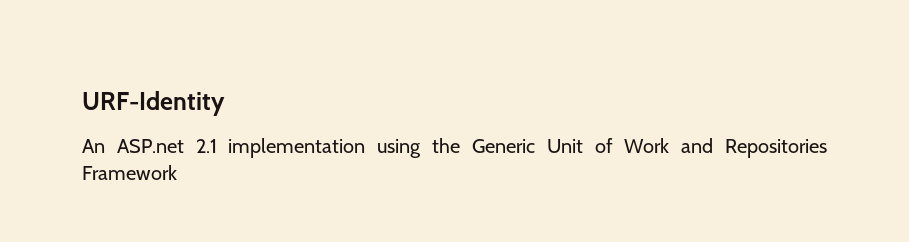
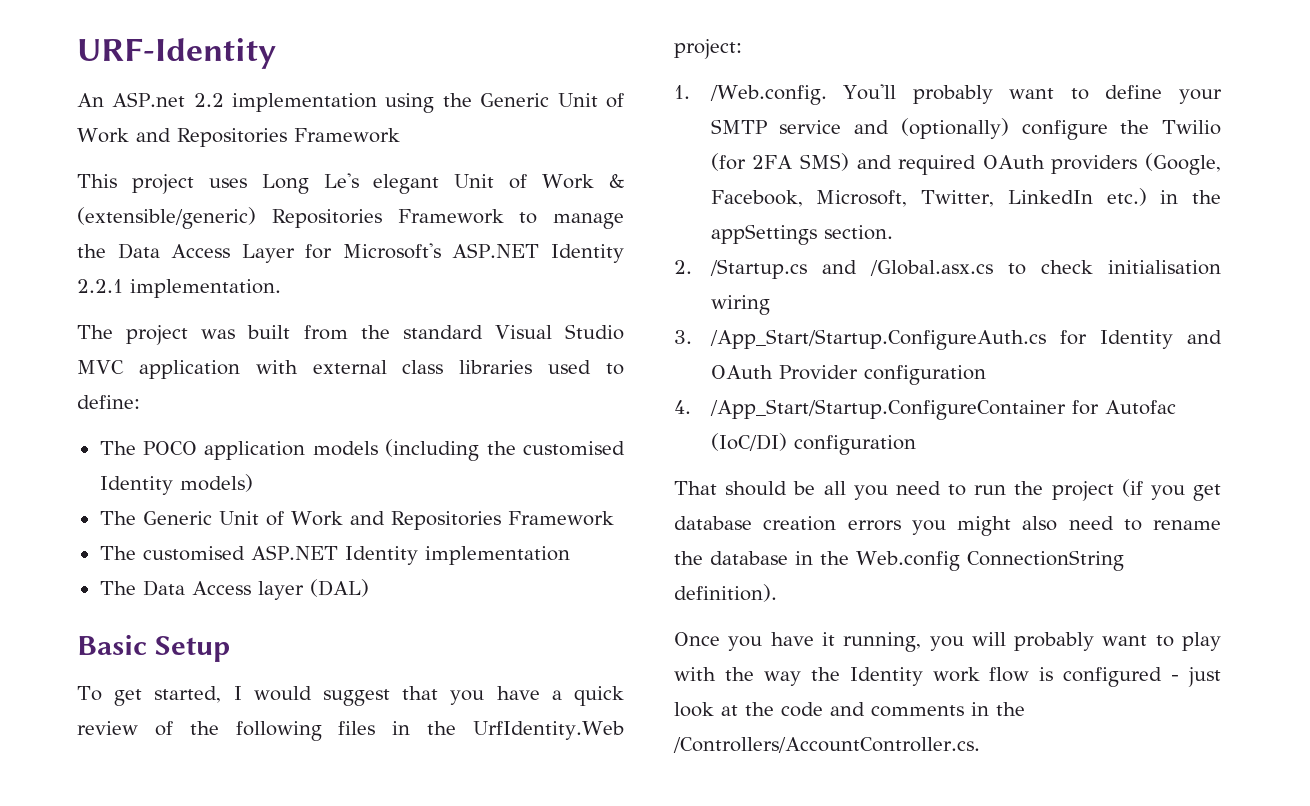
- An ASP.net 2.1 implementation using the Generic Unit of Work and Repositories Framework
+ An ASP.net 2.2 implementation using the Generic Unit of Work and Repositories Framework
+ This project uses Long Le's elegant Unit of Work & (extensible/generic) Repositories Framework to manage the Data Access Layer for Microsoft's ASP.NET Identity 2.2.1 implementation.
+ The project was built from the standard Visual Studio MVC application with external class libraries used to define:
+ The POCO application models (including the customised Identity models)
+ The Generic Unit of Work and Repositories Framework
+ The customised ASP.NET Identity implementation
+ The Data Access layer (DAL)
+ Basic Setup
+ To get started, I would suggest that you have a quick review of the following files in the UrfIdentity.Web project:
+ 1. /Web.config. You'll probably want to define your SMTP service and (optionally) configure the Twilio (for 2FA SMS) and required OAuth providers (Google, Facebook, Microsoft, Twitter, LinkedIn etc.) in the appSettings section.
+ 2. /Startup.cs and /Global.asx.cs to check initialisation wiring
+ 3. /App_Start/Startup.ConfigureAuth.cs for Identity and OAuth Provider configuration
+ 4. /App_Start/Startup.ConfigureContainer for Autofac (IoC/DI) configuration
+ That should be all you need to run the project (if you get database creation errors you might also need to rename the database in the Web.config ConnectionString definition).
+ Once you have it running, you will probably want to play with the way the Identity work flow is configured - just look at the code and comments in the /Controllers/AccountController.cs.

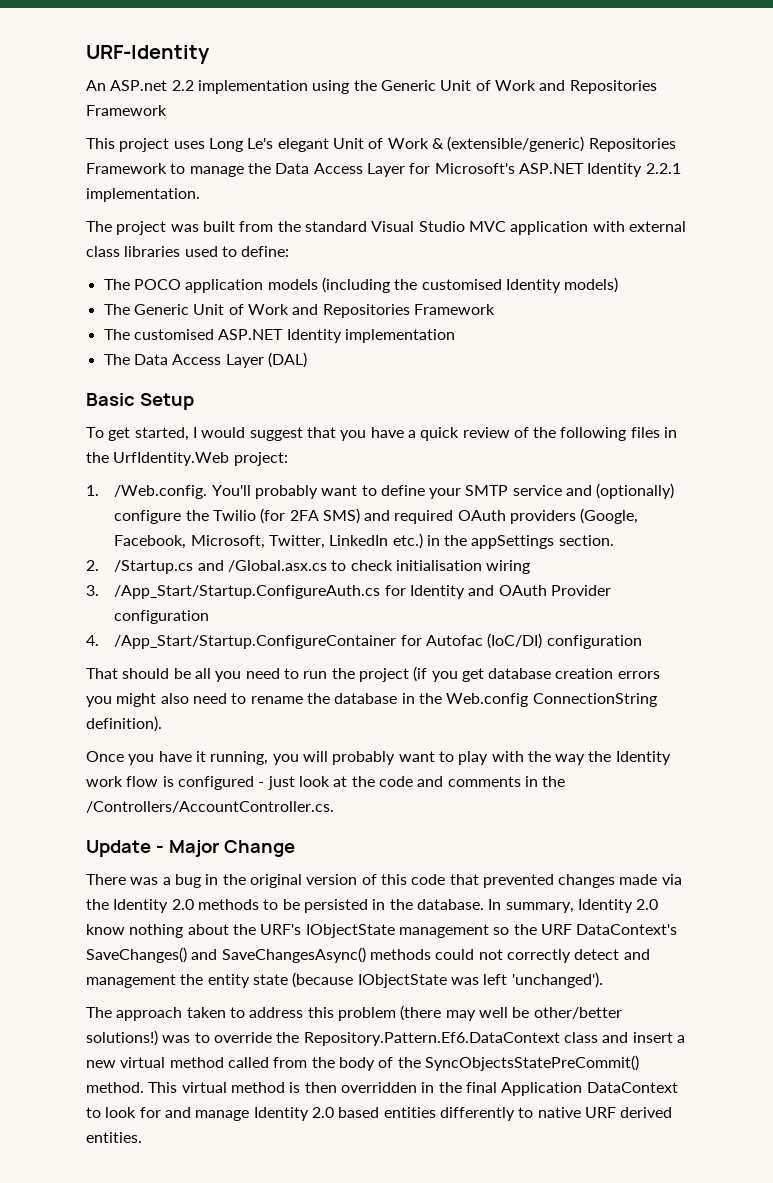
- The Data Access layer (DAL)
+ The Data Access Layer (DAL)
+ Update - Major Change
+ There was a bug in the original version of this code that prevented changes made via the Identity 2.0 methods to be persisted in the database. In summary, Identity 2.0 know nothing about the URF's IObjectState management so the URF DataContext's SaveChanges() and SaveChangesAsync() methods could not correctly detect and management the entity state (because IObjectState was left 'unchanged').
+ The approach taken to address this problem (there may well be other/better solutions!) was to override the Repository.Pattern.Ef6.DataContext class and insert a new virtual method called from the body of the SyncObjectsStatePreCommit() method. This virtual method is then overridden in the final Application DataContext to look for and manage Identity 2.0 based entities differently to native URF derived entities.

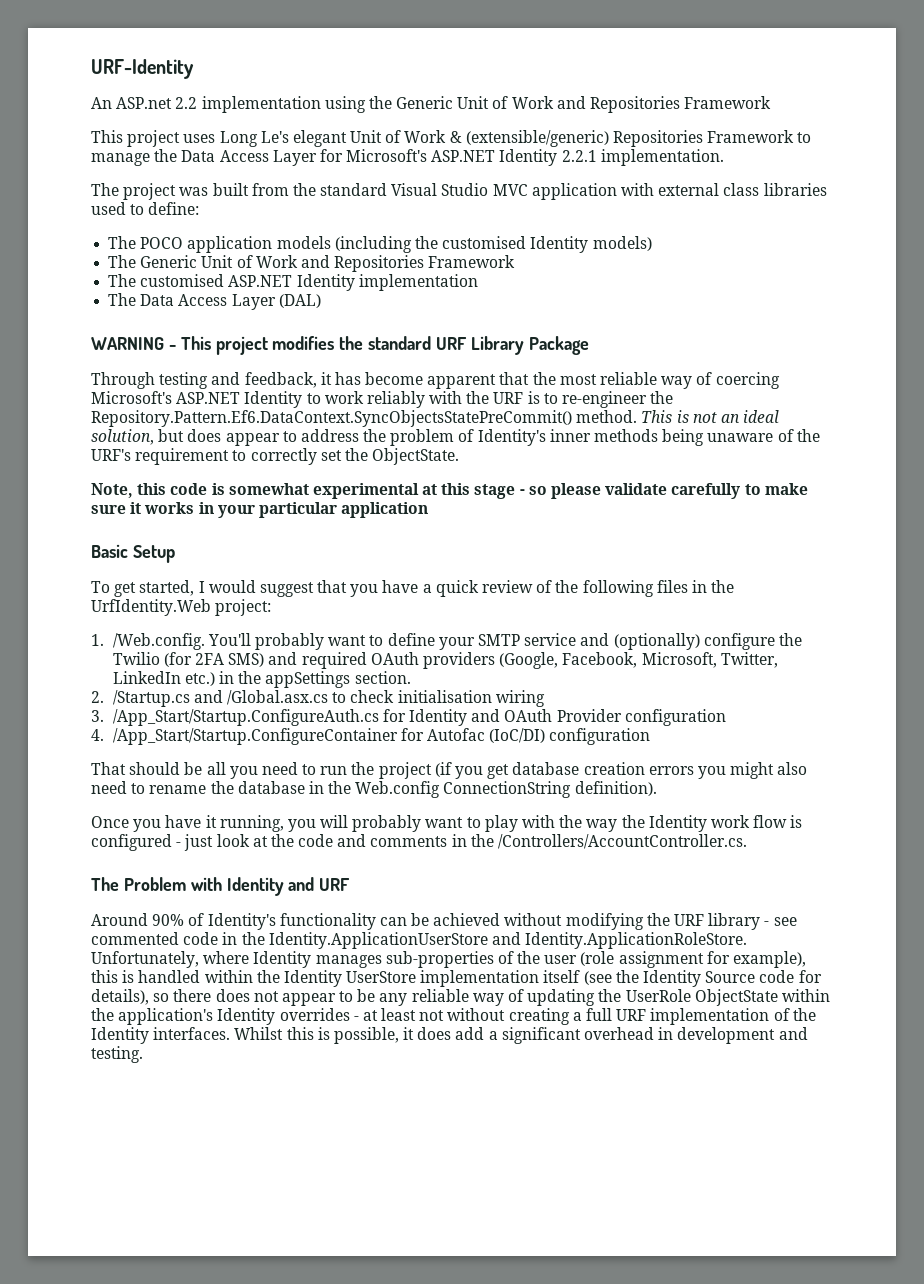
+ WARNING - This project modifies the standard URF Library Package
+ Through testing and feedback, it has become apparent that the most reliable way of coercing Microsoft's ASP.NET Identity to work reliably with the URF is to re-engineer the Repository.Pattern.Ef6.DataContext.SyncObjectsStatePreCommit() method. This is not an ideal solution, but does appear to address the problem of Identity's inner methods being unaware of the URF's requirement to correctly set the ObjectState.
+ Note, this code is somewhat experimental at this stage - so please validate carefully to make sure it works in your particular application
- Update - Major Change
- There was a bug in the original version of this code that prevented changes made via the Identity 2.0 methods to be persisted in the database. In summary, Identity 2.0 know nothing about the URF's IObjectState management so the URF DataContext's SaveChanges() and SaveChangesAsync() methods could not correctly detect and management the entity state (because IObjectState was left 'unchanged').
- The approach taken to address this problem (there may well be other/better solutions!) was to override the Repository.Pattern.Ef6.DataContext class and insert a new virtual method called from the body of the SyncObjectsStatePreCommit() method. This virtual method is then overridden in the final Application DataContext to look for and manage Identity 2.0 based entities differently to native URF derived entities.
+ The Problem with Identity and URF
+ Around 90% of Identity's functionality can be achieved without modifying the URF library - see commented code in the Identity.ApplicationUserStore and Identity.ApplicationRoleStore. Unfortunately, where Identity manages sub-properties of the user (role assignment for example), this is handled within the Identity UserStore implementation itself (see the Identity Source code for details), so there does not appear to be any reliable way of updating the UserRole ObjectState within the application's Identity overrides - at least not without creating a full URF implementation of the Identity interfaces. Whilst this is possible, it does add a significant overhead in development and testing.

